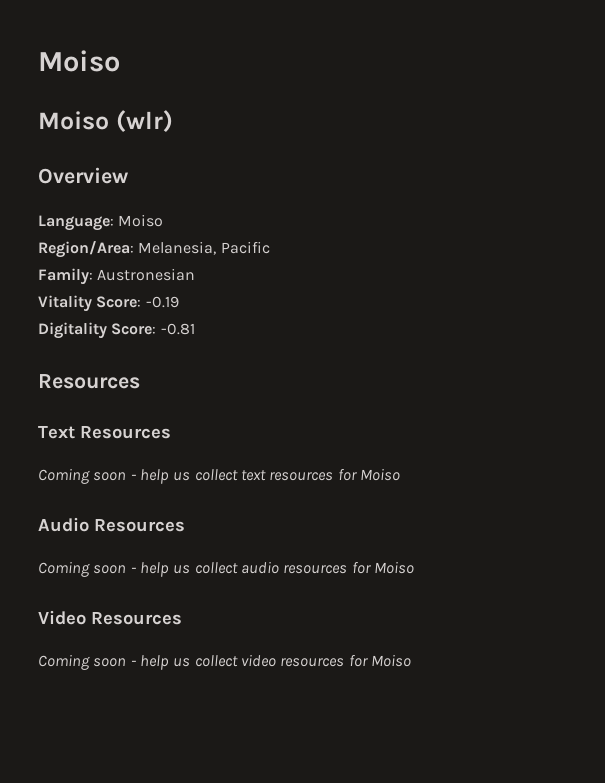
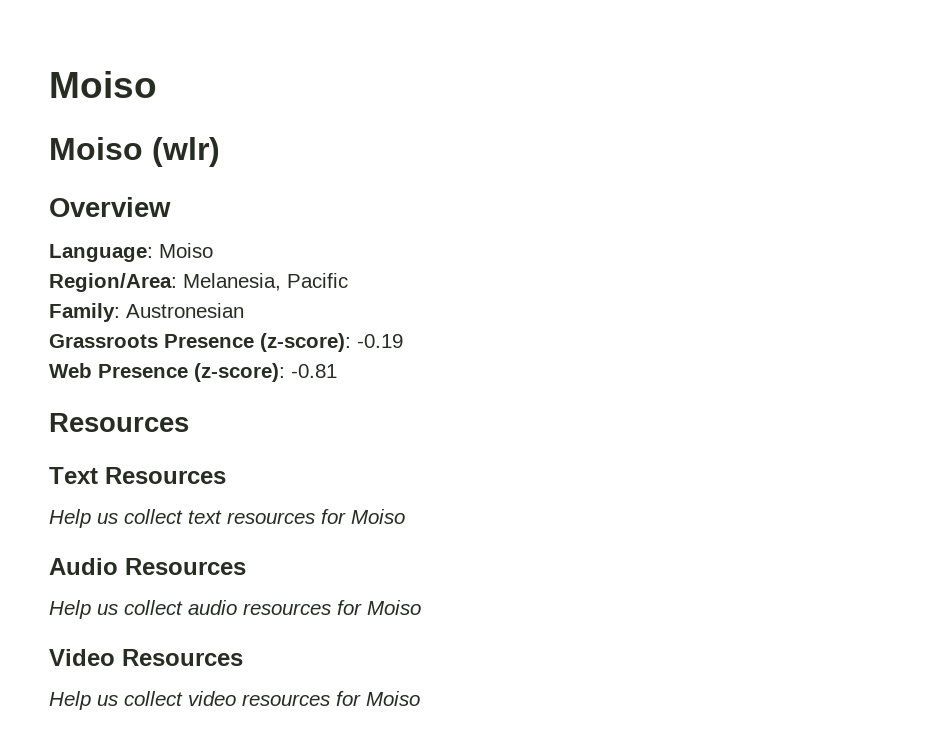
- Vitality Score: -0.19
- Digitality Score: -0.81
+ Grassroots Presence (z-score): -0.19
+ Web Presence (z-score): -0.81
- Coming soon - help us collect text resources for Moiso
+ Help us collect text resources for Moiso
- Coming soon - help us collect audio resources for Moiso
+ Help us collect audio resources for Moiso
- Coming soon - help us collect video resources for Moiso
+ Help us collect video resources for Moiso

